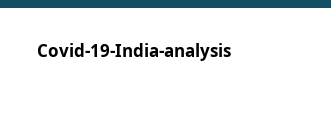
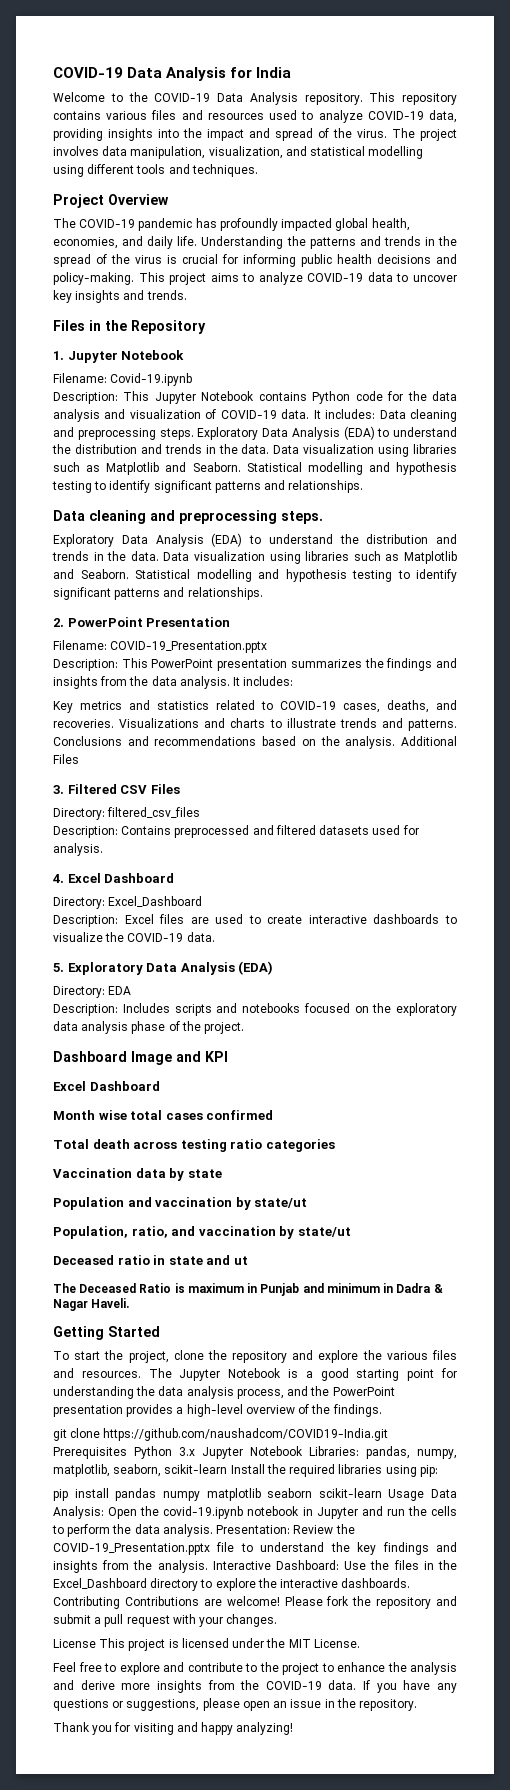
- Covid-19-India-analysis
+ COVID-19 Data Analysis for India
+ Welcome to the COVID-19 Data Analysis repository. This repository contains various files and resources used to analyze COVID-19 data, providing insights into the impact and spread of the virus. The project involves data manipulation, visualization, and statistical modelling using different tools and techniques.
+ Project Overview
+ The COVID-19 pandemic has profoundly impacted global health, economies, and daily life. Understanding the patterns and trends in the spread of the virus is crucial for informing public health decisions and policy-making. This project aims to analyze COVID-19 data to uncover key insights and trends.
+ Files in the Repository
+ 1. Jupyter Notebook
+ Filename: Covid-19.ipynb
+ Description: This Jupyter Notebook contains Python code for the data analysis and visualization of COVID-19 data. It includes: Data cleaning and preprocessing steps. Exploratory Data Analysis (EDA) to understand the distribution and trends in the data. Data visualization using libraries such as Matplotlib and Seaborn. Statistical modelling and hypothesis testing to identify significant patterns and relationships.
+ Data cleaning and preprocessing steps.
+ Exploratory Data Analysis (EDA) to understand the distribution and trends in the data. Data visualization using libraries such as Matplotlib and Seaborn. Statistical modelling and hypothesis testing to identify significant patterns and relationships.
+ 2. PowerPoint Presentation
+ Filename: COVID-19_Presentation.pptx
+ Description: This PowerPoint presentation summarizes the findings and insights from the data analysis. It includes:
+ Key metrics and statistics related to COVID-19 cases, deaths, and recoveries. Visualizations and charts to illustrate trends and patterns. Conclusions and recommendations based on the analysis. Additional Files
+ 3. Filtered CSV Files
+ Directory: filtered_csv_files
+ Description: Contains preprocessed and filtered datasets used for analysis.
+ 4. Excel Dashboard
+ Directory: Excel_Dashboard
+ Description: Excel files are used to create interactive dashboards to visualize the COVID-19 data.
+ 5. Exploratory Data Analysis (EDA)
+ Directory: EDA
+ Description: Includes scripts and notebooks focused on the exploratory data analysis phase of the project.
+ Dashboard Image and KPI
+ Excel Dashboard
+ Month wise total cases confirmed
+ Total death across testing ratio categories
+ Vaccination data by state
+ Population and vaccination by state/ut
+ Population, ratio, and vaccination by state/ut
+ Deceased ratio in state and ut
+ The Deceased Ratio is maximum in Punjab and minimum in Dadra & Nagar Haveli.
+ Getting Started
+ To start the project, clone the repository and explore the various files and resources. The Jupyter Notebook is a good starting point for understanding the data analysis process, and the PowerPoint presentation provides a high-level overview of the findings.
+ git clone https://github.com/naushadcom/COVID19-India.git Prerequisites Python 3.x Jupyter Notebook Libraries: pandas, numpy, matplotlib, seaborn, scikit-learn Install the required libraries using pip:
+ pip install pandas numpy matplotlib seaborn scikit-learn Usage Data Analysis: Open the covid-19.ipynb notebook in Jupyter and run the cells to perform the data analysis. Presentation: Review the COVID-19_Presentation.pptx file to understand the key findings and insights from the analysis. Interactive Dashboard: Use the files in the Excel_Dashboard directory to explore the interactive dashboards. Contributing Contributions are welcome! Please fork the repository and submit a pull request with your changes.
+ License This project is licensed under the MIT License.
+ Feel free to explore and contribute to the project to enhance the analysis and derive more insights from the COVID-19 data. If you have any questions or suggestions, please open an issue in the repository.
+ Thank you for visiting and happy analyzing!

